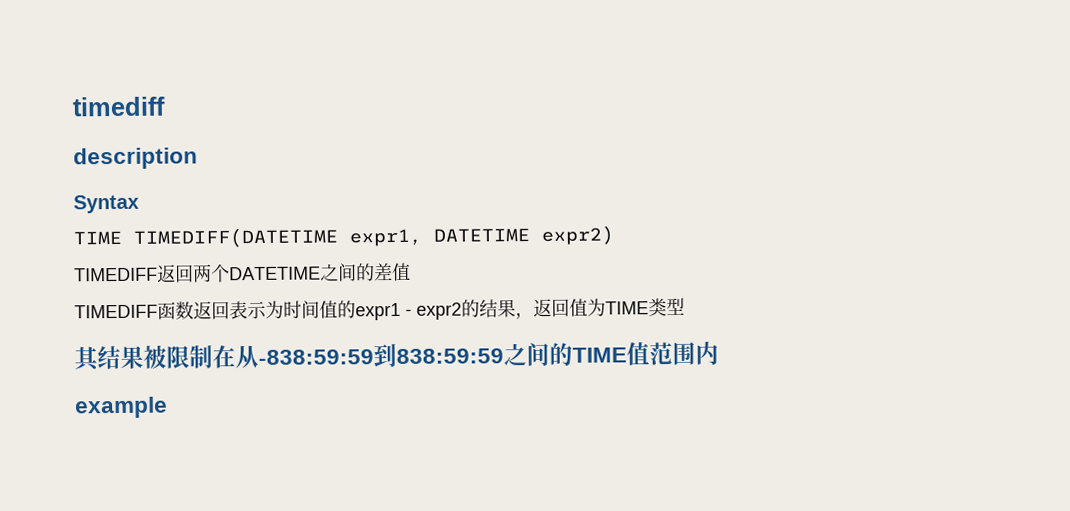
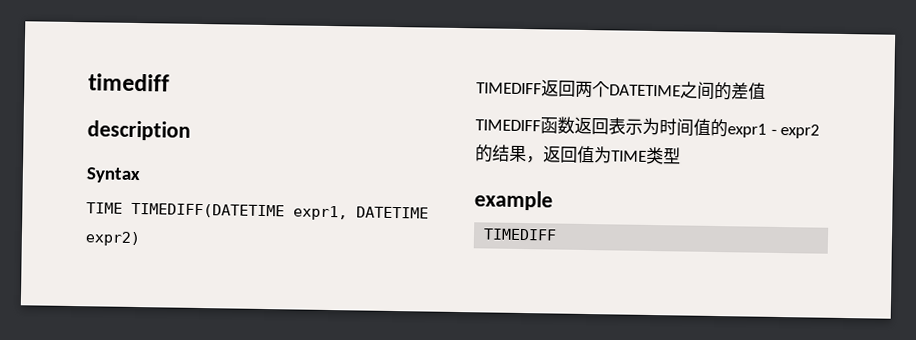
- 其结果被限制在从-838:59:59到838:59:59之间的TIME值范围内
  example
+ TIMEDIFF

